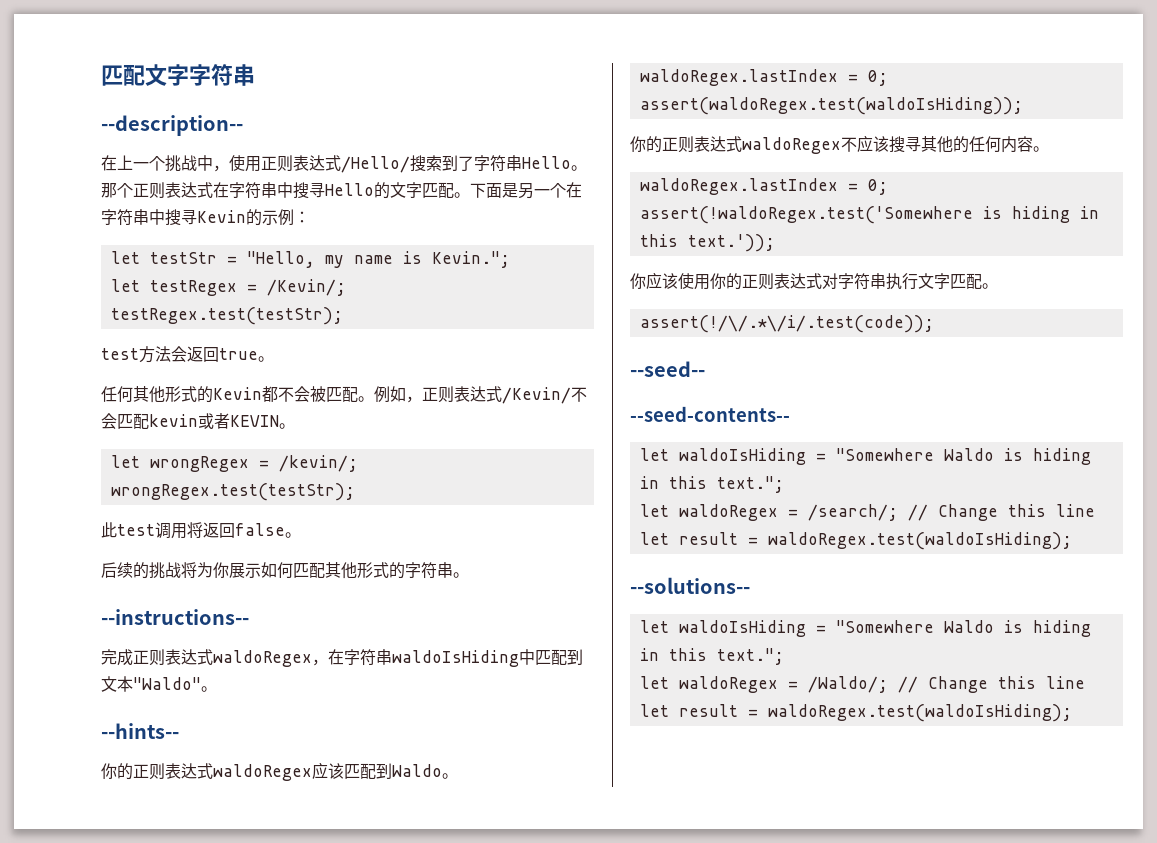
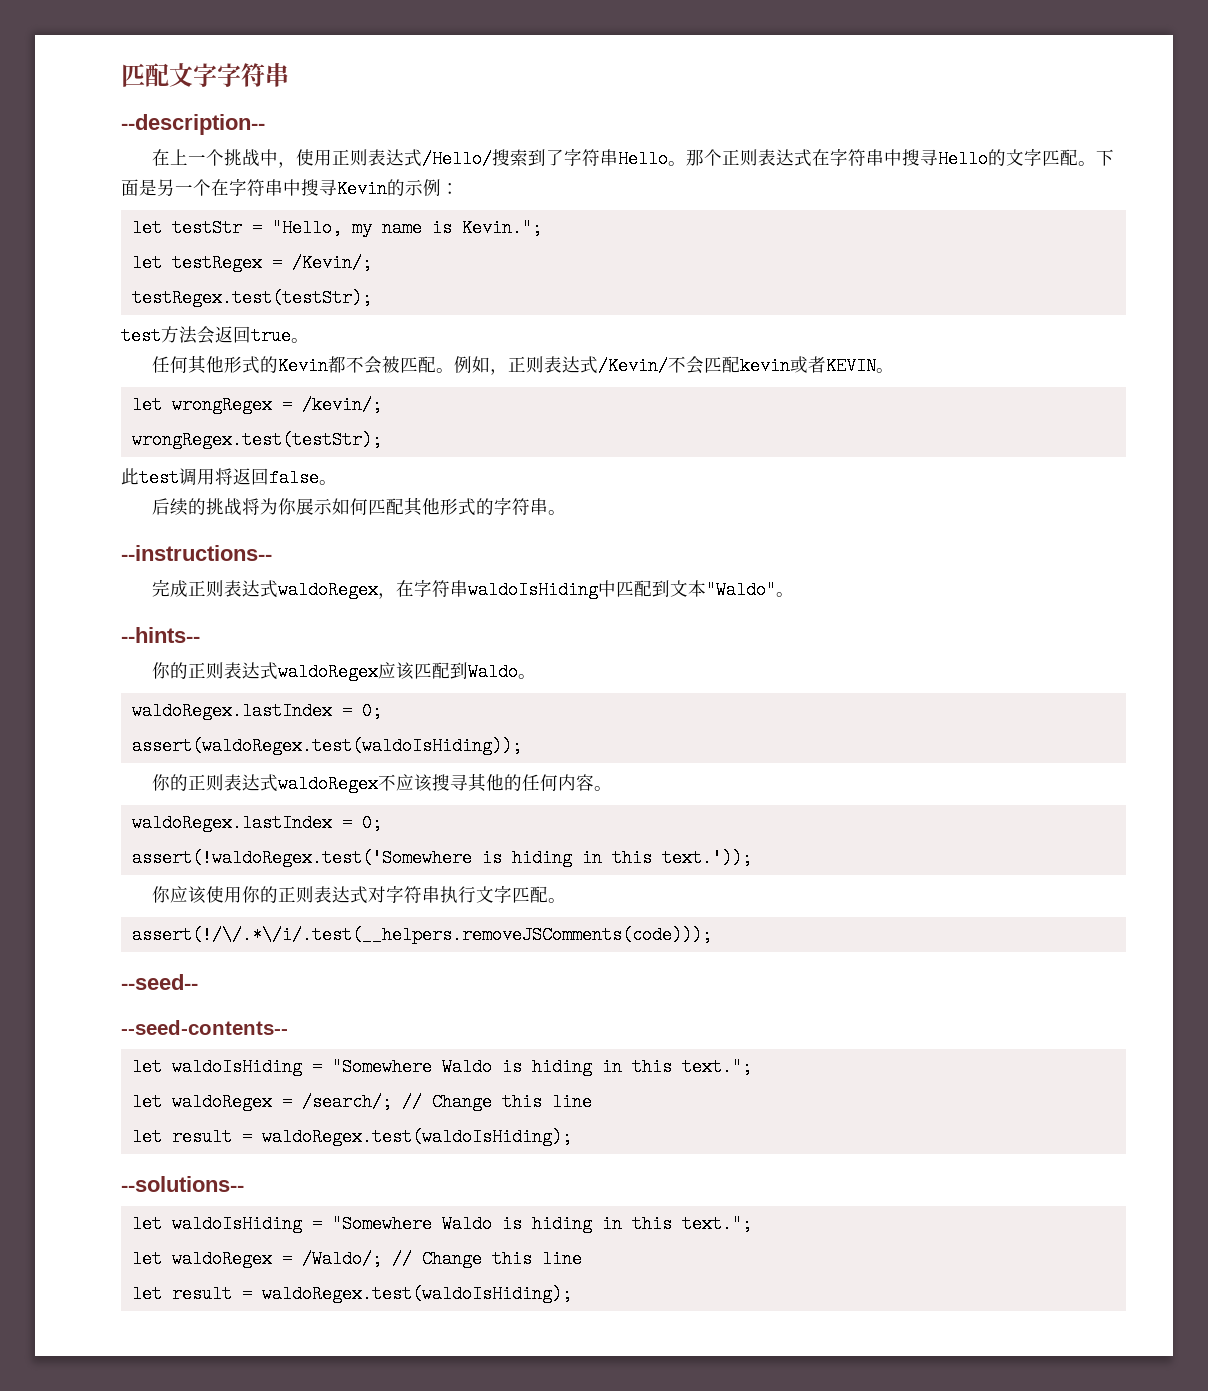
- assert(!/\/.*\/i/.test(code));
+ assert(!/\/.*\/i/.test(__helpers.removeJSComments(code)));

